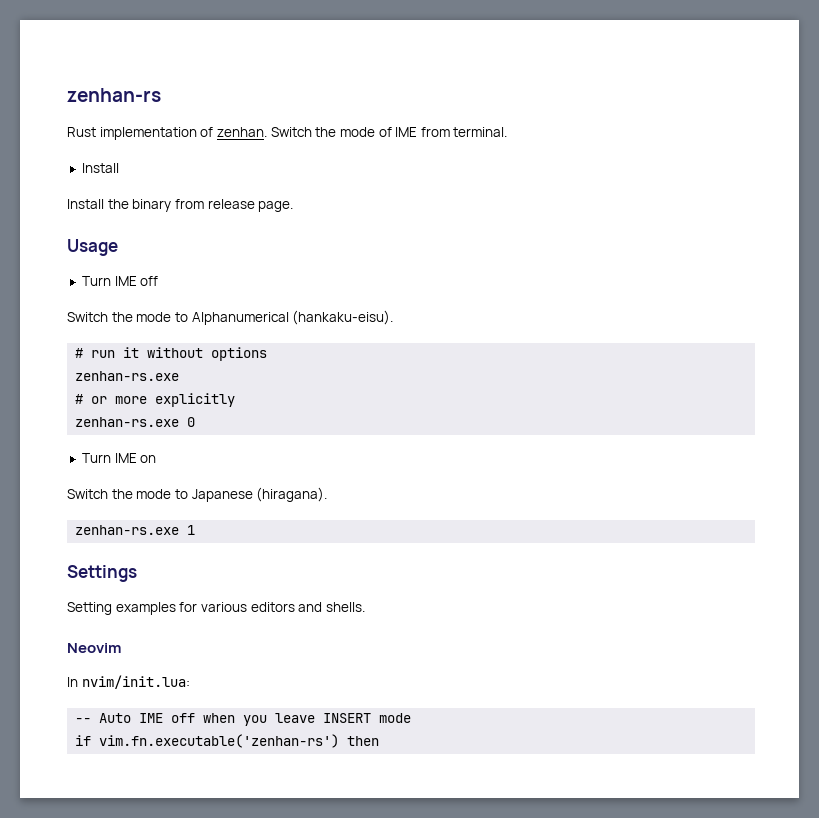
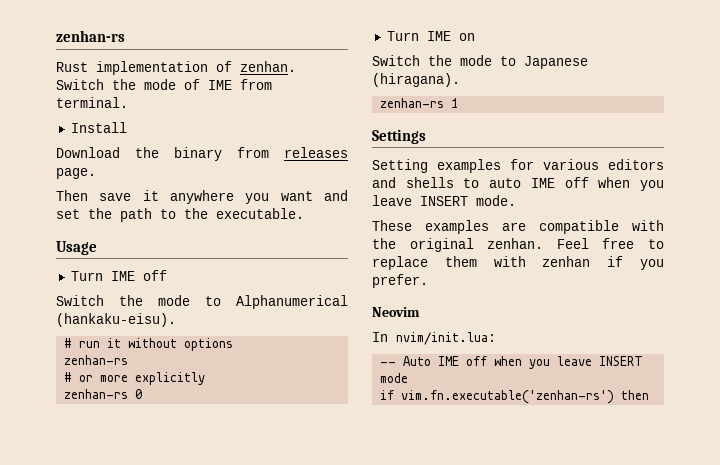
- Install the binary from release page.
+ Download the binary from releases page.
+ Then save it anywhere you want and set the path to the executable.
  # run it without options
- zenhan-rs.exe
+ zenhan-rs
- zenhan-rs.exe 0
+ zenhan-rs 0
- zenhan-rs.exe 1
+ zenhan-rs 1
- Setting examples for various editors and shells.
+ Setting examples for various editors and shells to auto IME off when you leave INSERT mode.
+ These examples are compatible with the original zenhan. Feel free to replace them with zenhan if you prefer.

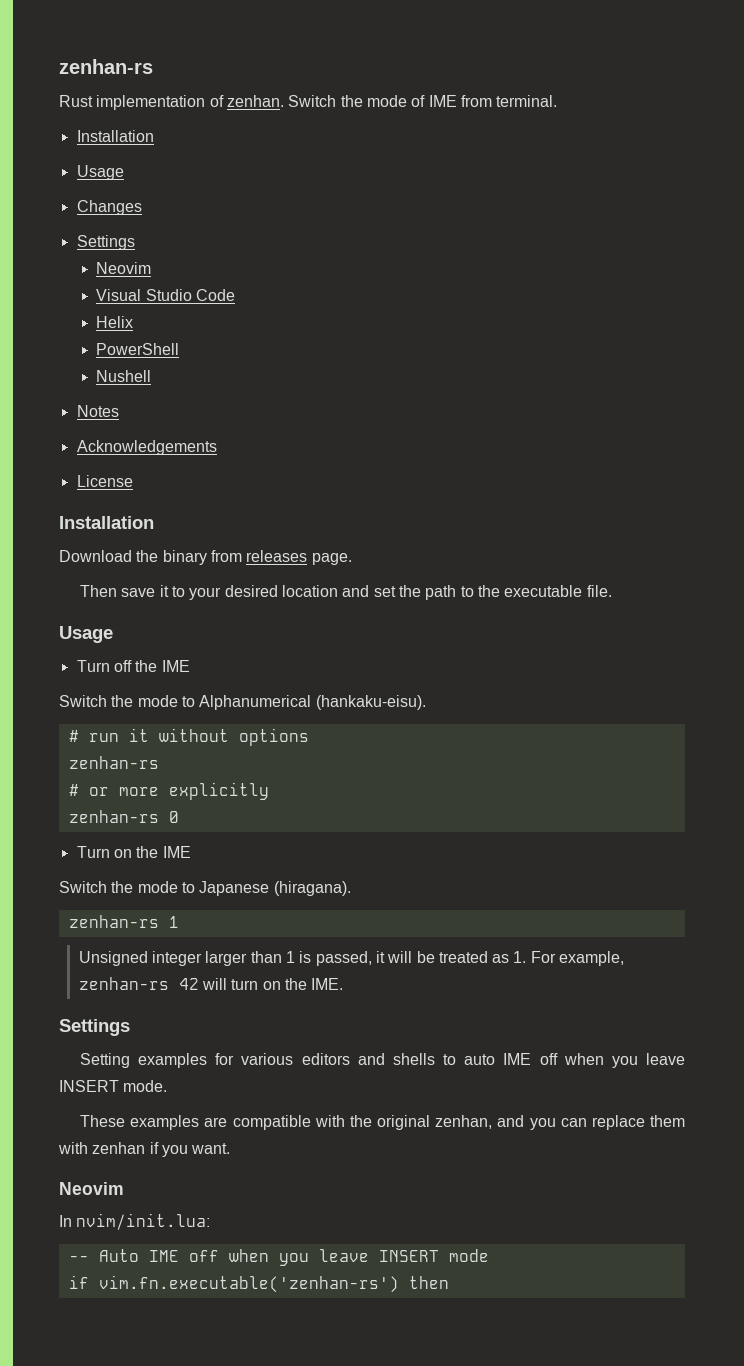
  Switch the mode of IME from terminal.
- Install
+ Installation
+ Usage
+ Changes
+ Settings
+ Neovim
+ Visual Studio Code
+ Helix
+ PowerShell
+ Nushell
+ Notes
+ Acknowledgements
+ License
+ Installation
- Then save it anywhere you want and set the path to the executable.
+ Then save it to your desired location and set the path to the executable file.
- Turn IME off
+ Turn off the IME
- Turn IME on
+ Turn on the IME
+ Unsigned integer larger than 1 is passed, it will be treated as 1. For example, zenhan-rs 42 will turn on the IME.
- These examples are compatible with the original zenhan. Feel free to replace them with zenhan if you prefer.
+ These examples are compatible with the original zenhan, and you can replace them with zenhan if you want.

